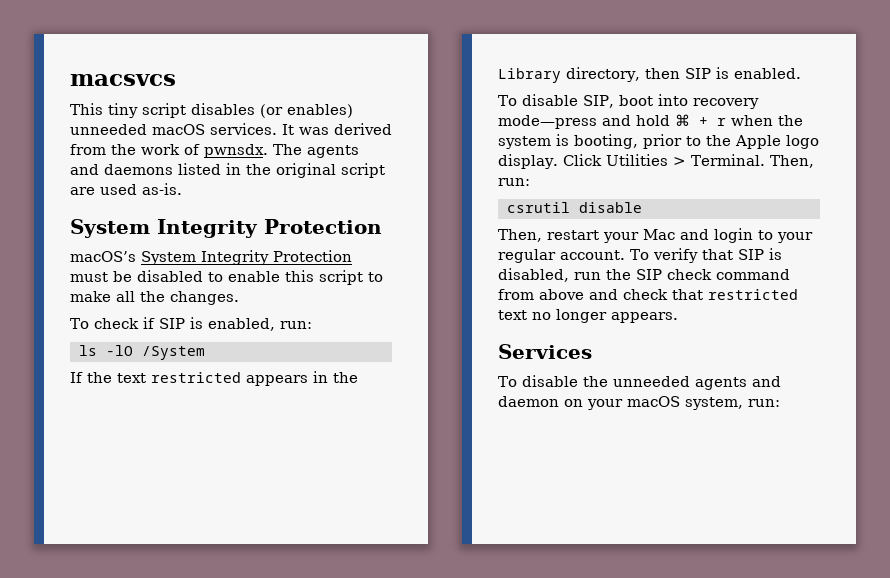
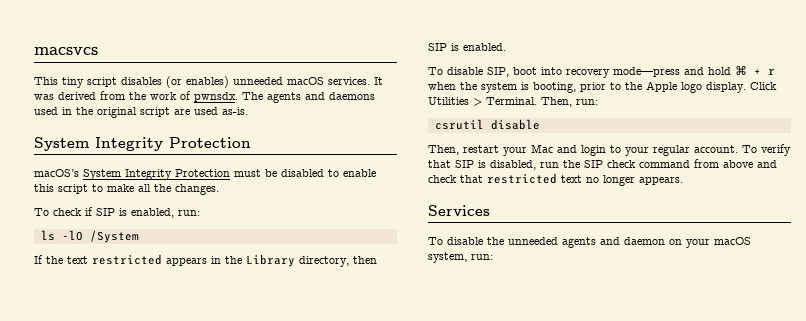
- The agents and daemons listed in the original script are used as-is.
+ The agents and daemons used in the original script are used as-is.

